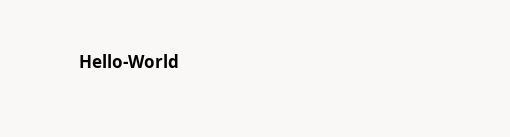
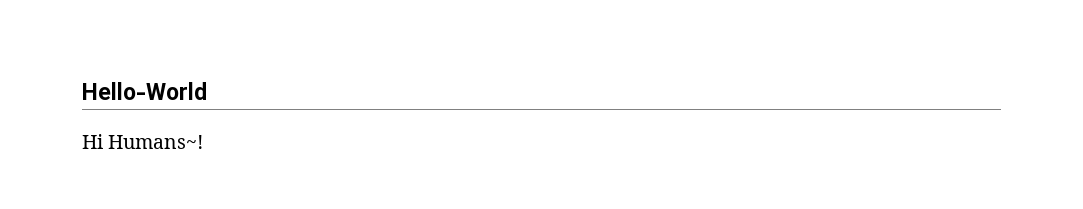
+ Hi Humans~!

